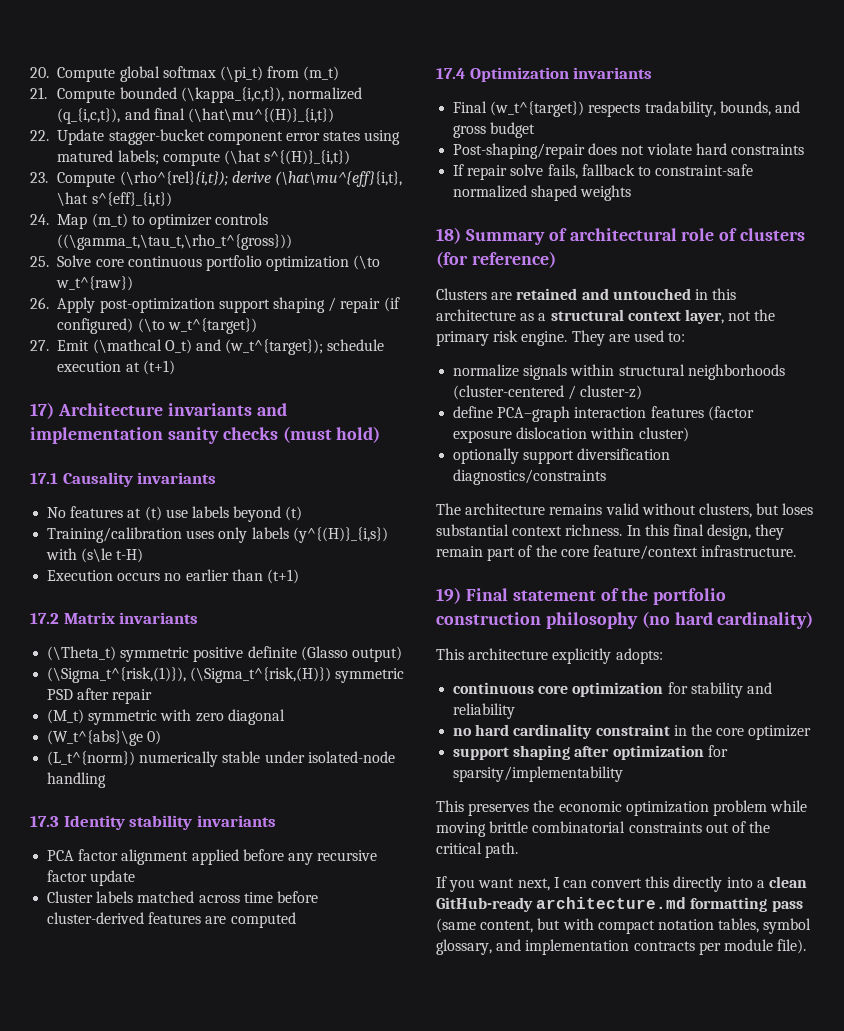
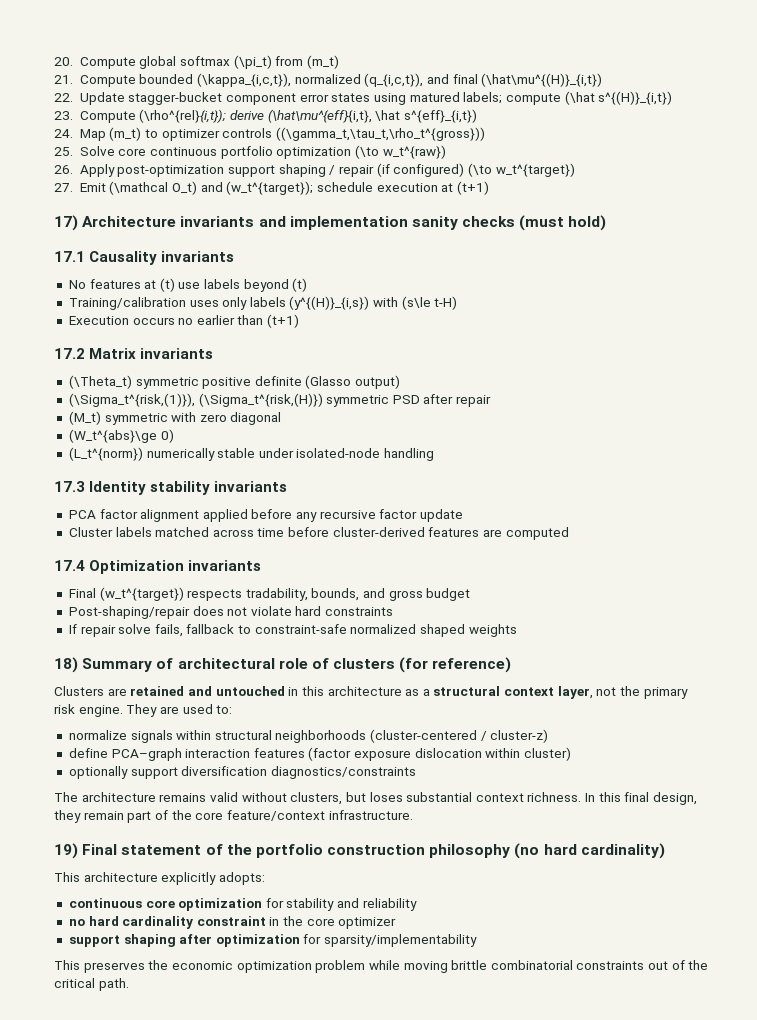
- If you want next, I can convert this directly into a clean GitHub-ready architecture.md formatting pass (same content, but with compact notation tables, symbol glossary, and implementation contracts per module file).

